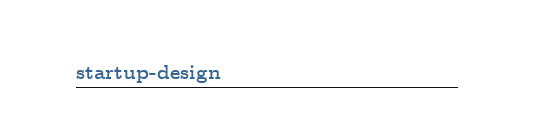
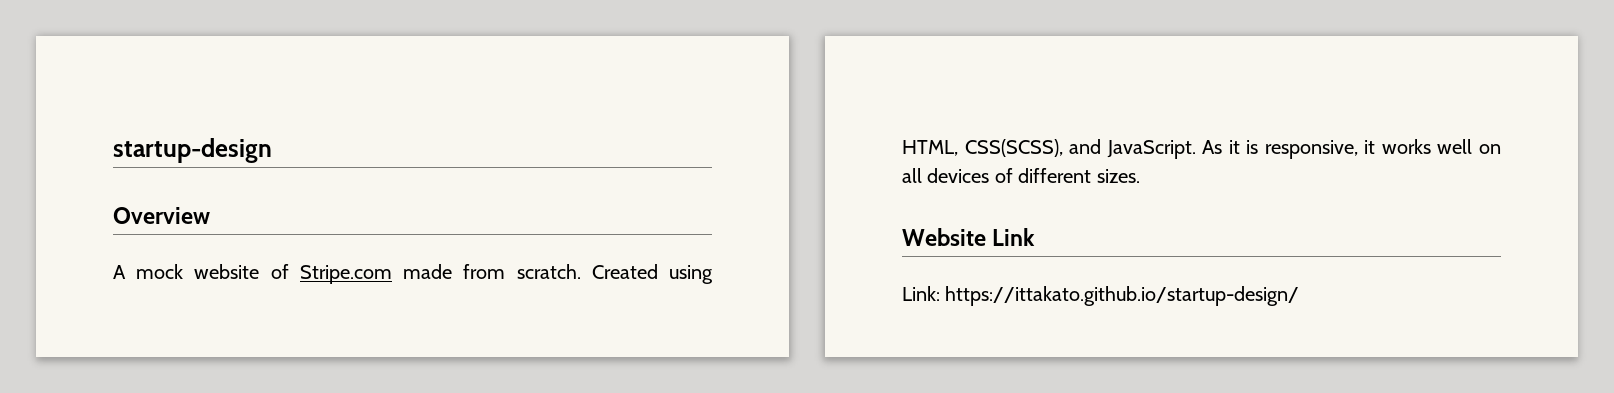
+ Overview
+ A mock website of Stripe.com made from scratch. Created using HTML, CSS(SCSS), and JavaScript. As it is responsive, it works well on all devices of different sizes.
+ Website Link
+ Link: https://ittakato.github.io/startup-design/

